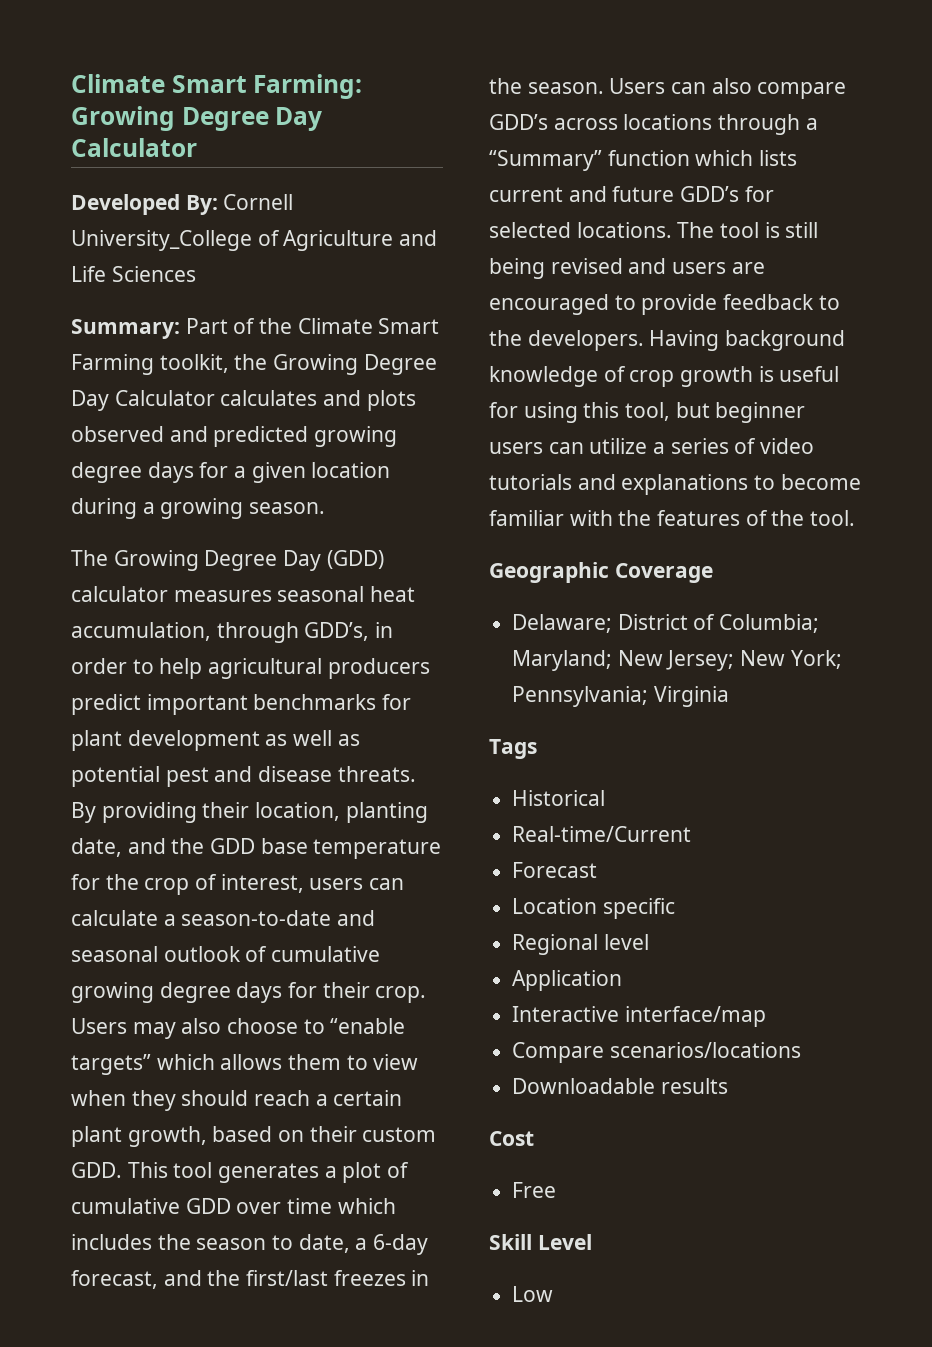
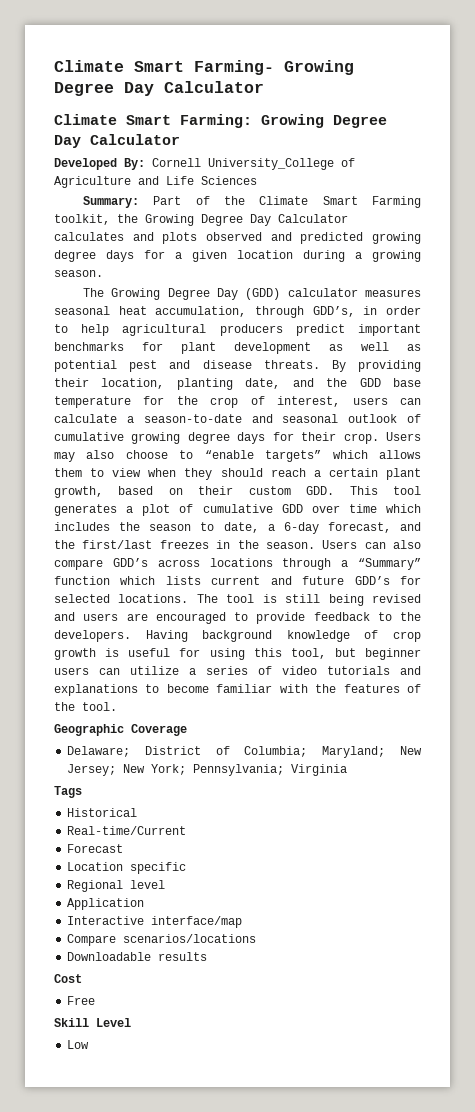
+ Climate Smart Farming- Growing Degree Day Calculator

